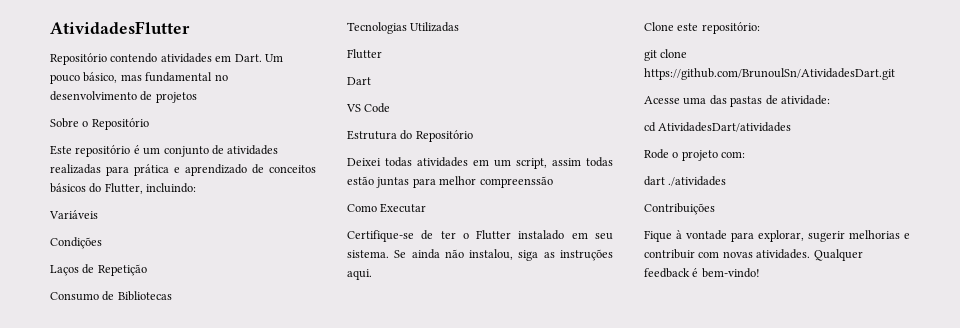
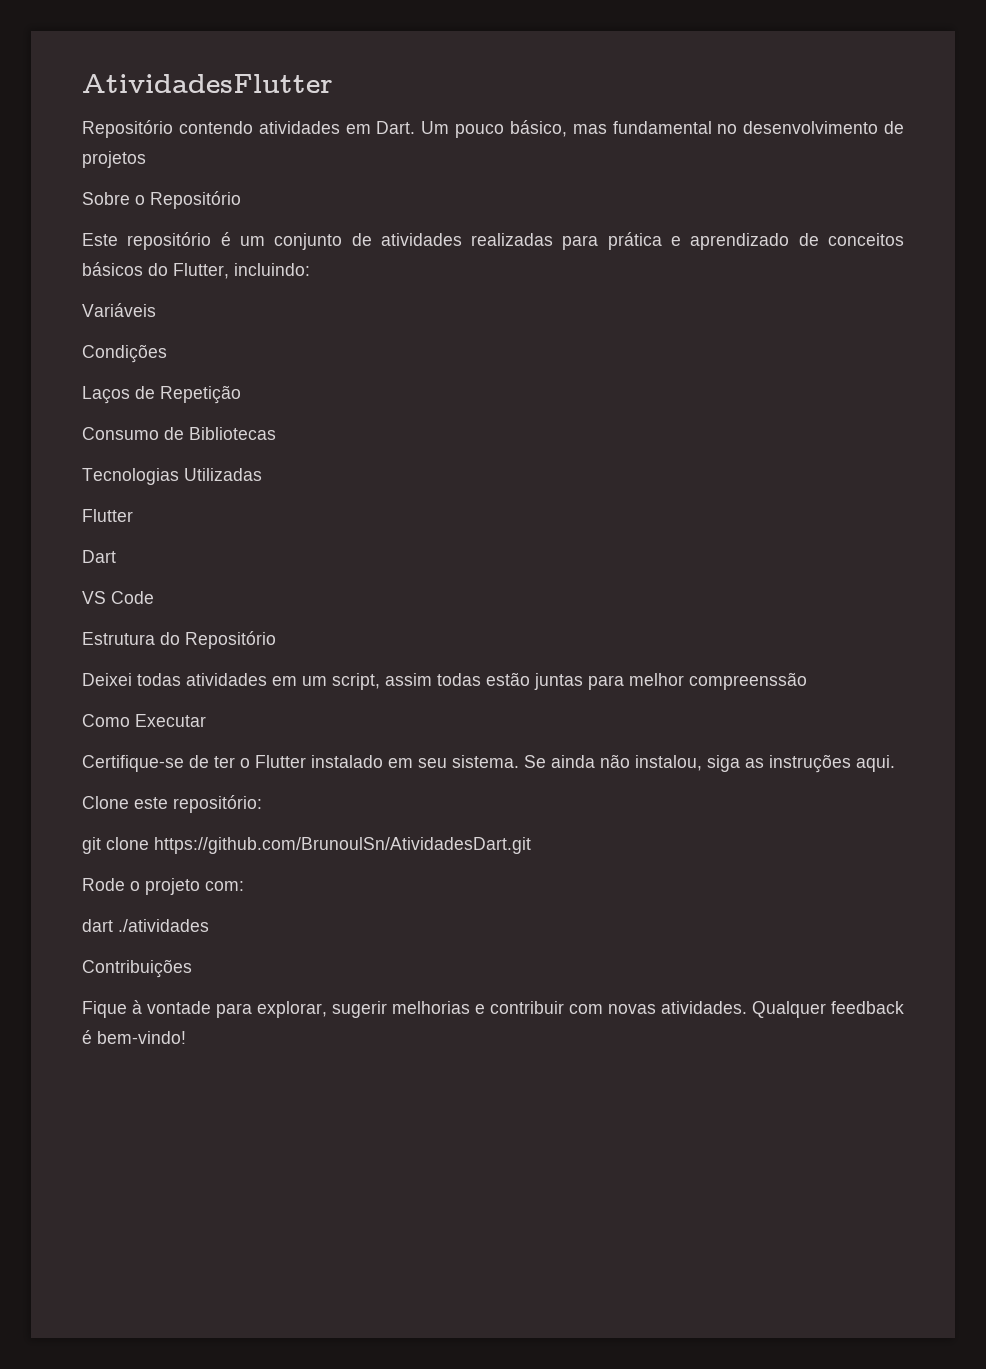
- Acesse uma das pastas de atividade:
- cd AtividadesDart/atividades

